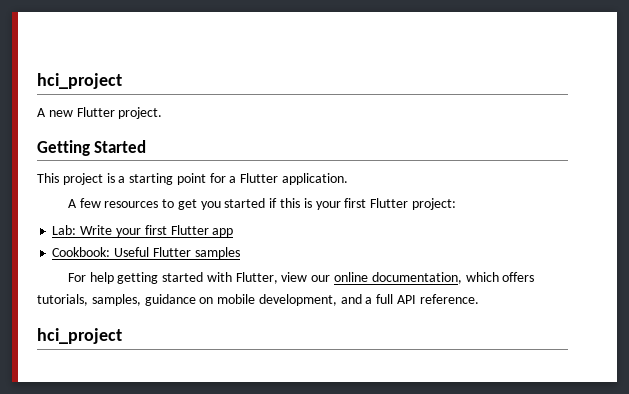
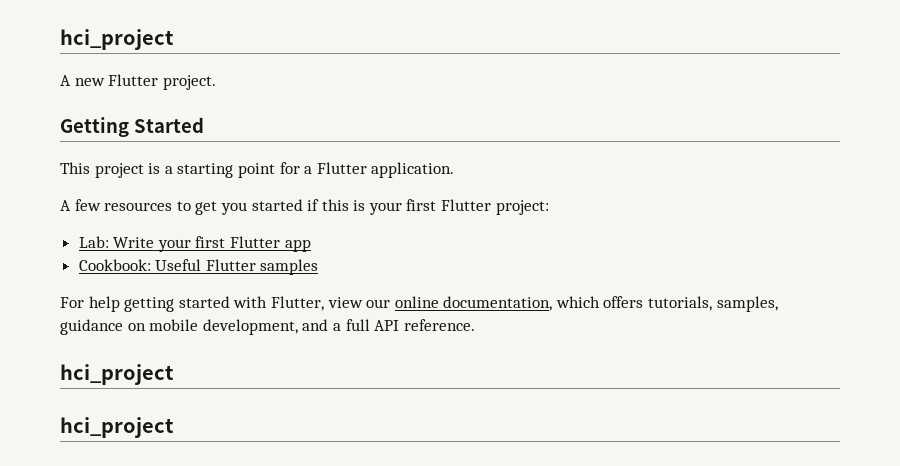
  For help getting started with Flutter, view our online documentation, which offers tutorials, samples, guidance on mobile development, and a full API reference.
+ hci_project

